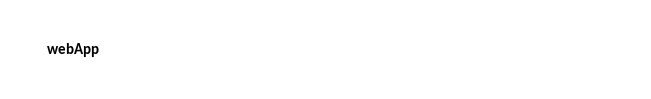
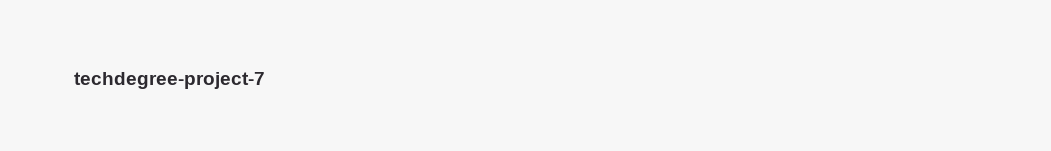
- webApp
+ techdegree-project-7

